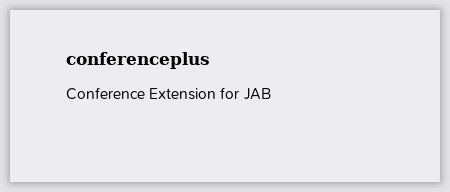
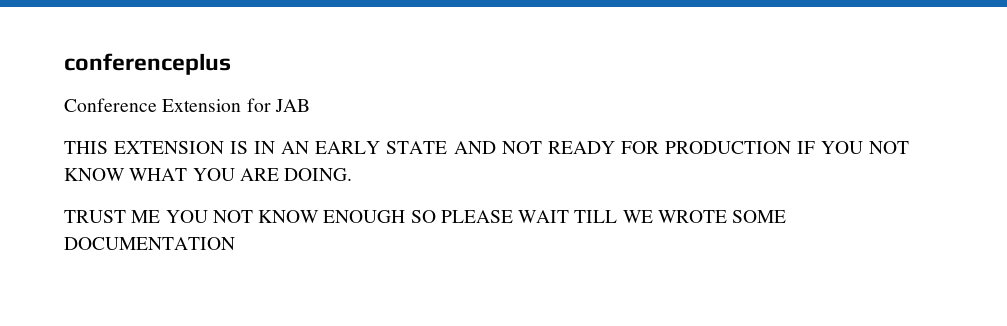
+ THIS EXTENSION IS IN AN EARLY STATE AND NOT READY FOR PRODUCTION IF YOU NOT KNOW WHAT YOU ARE DOING.
+ TRUST ME YOU NOT KNOW ENOUGH SO PLEASE WAIT TILL WE WROTE SOME DOCUMENTATION

